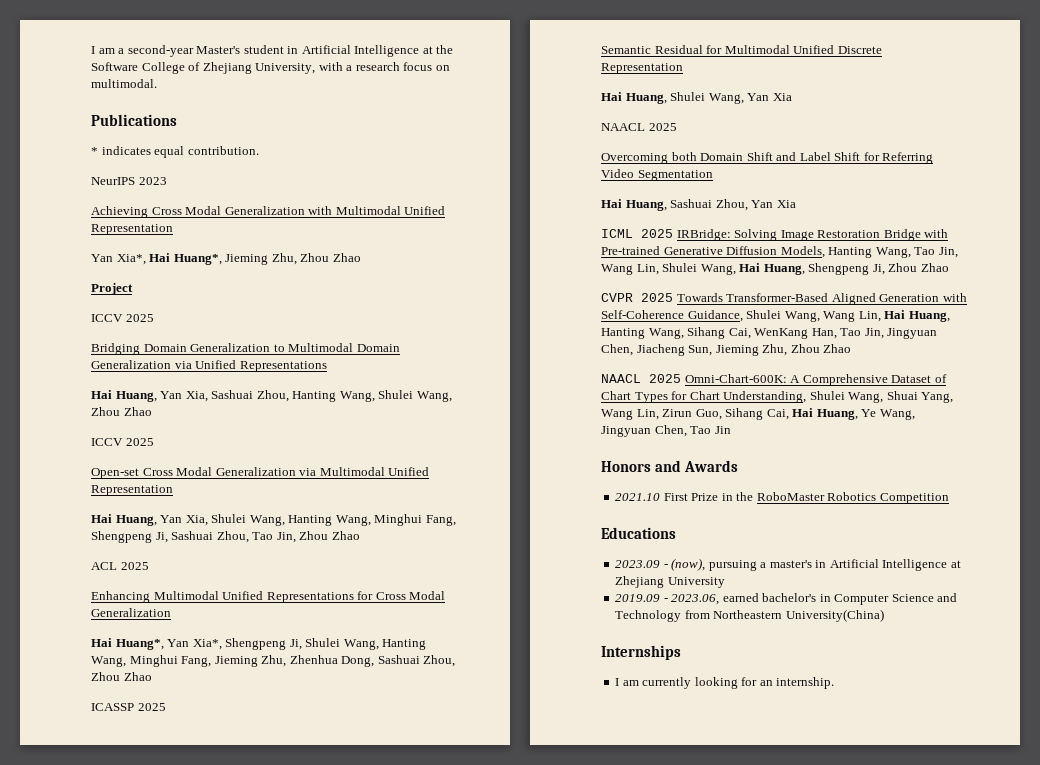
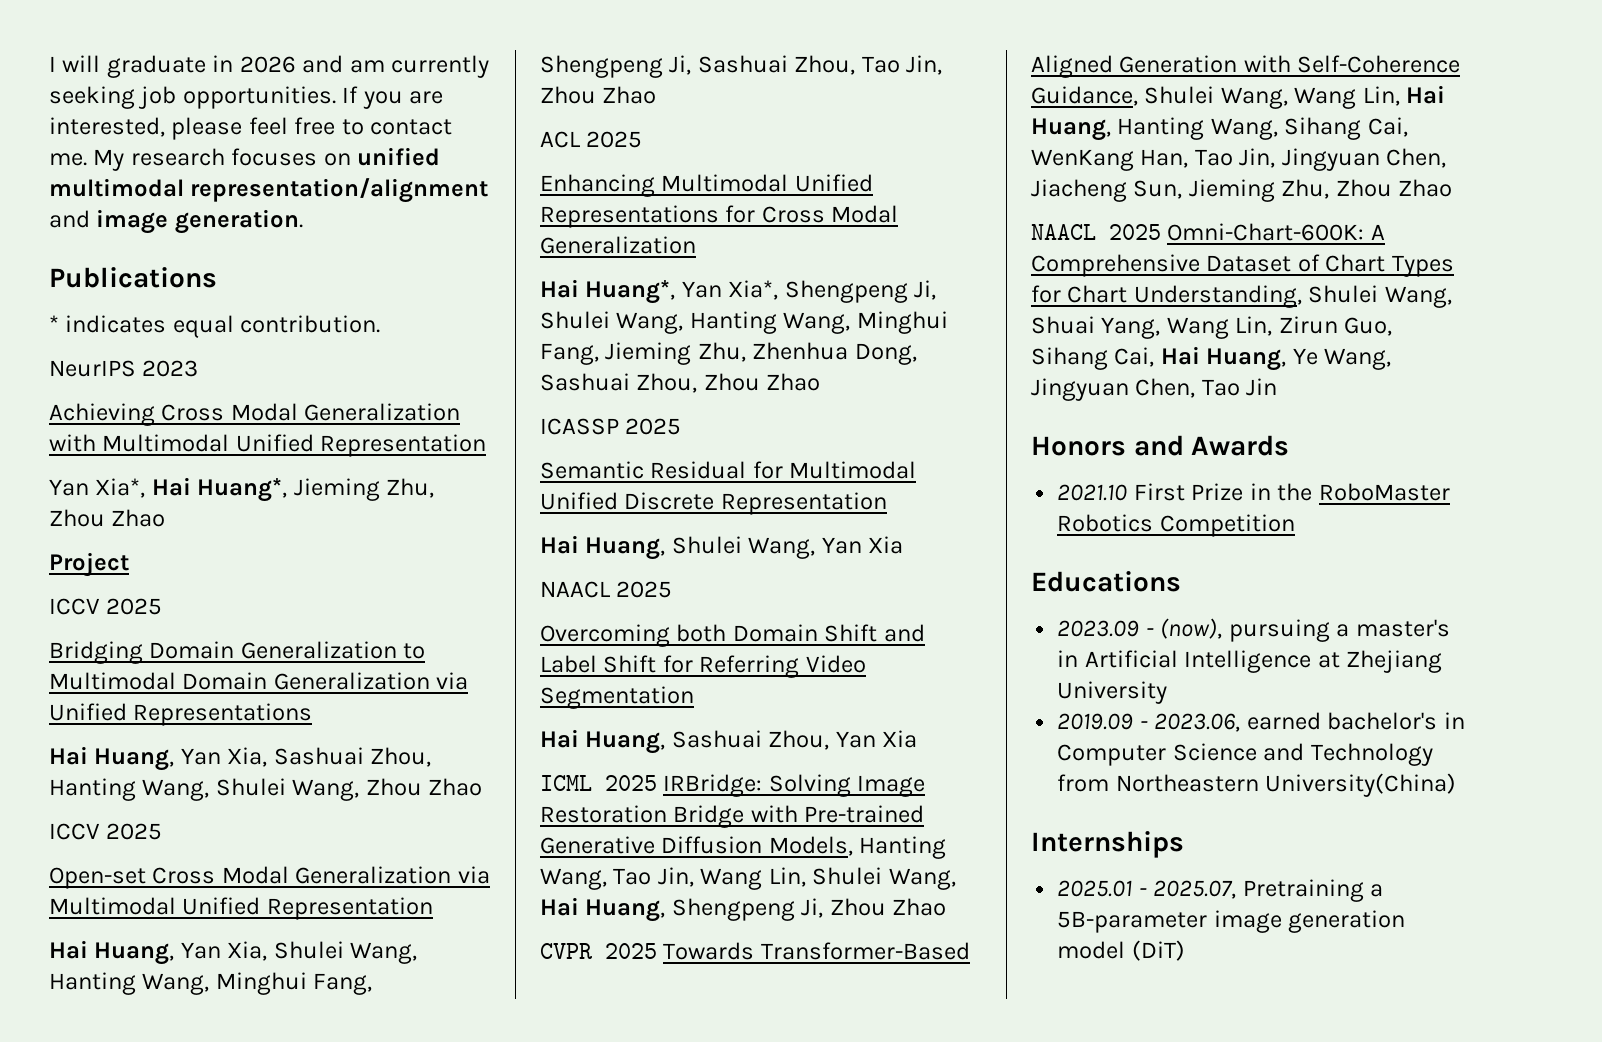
- I am a second-year Master's student in Artificial Intelligence at the Software College of Zhejiang University, with a research focus on multimodal.
+ I will graduate in 2026 and am currently seeking job opportunities. If you are interested, please feel free to contact me. My research focuses on unified multimodal representation/alignment and image generation.
- I am currently looking for an internship.
+ 2025.01 - 2025.07, Pretraining a 5B-parameter image generation model (DiT)

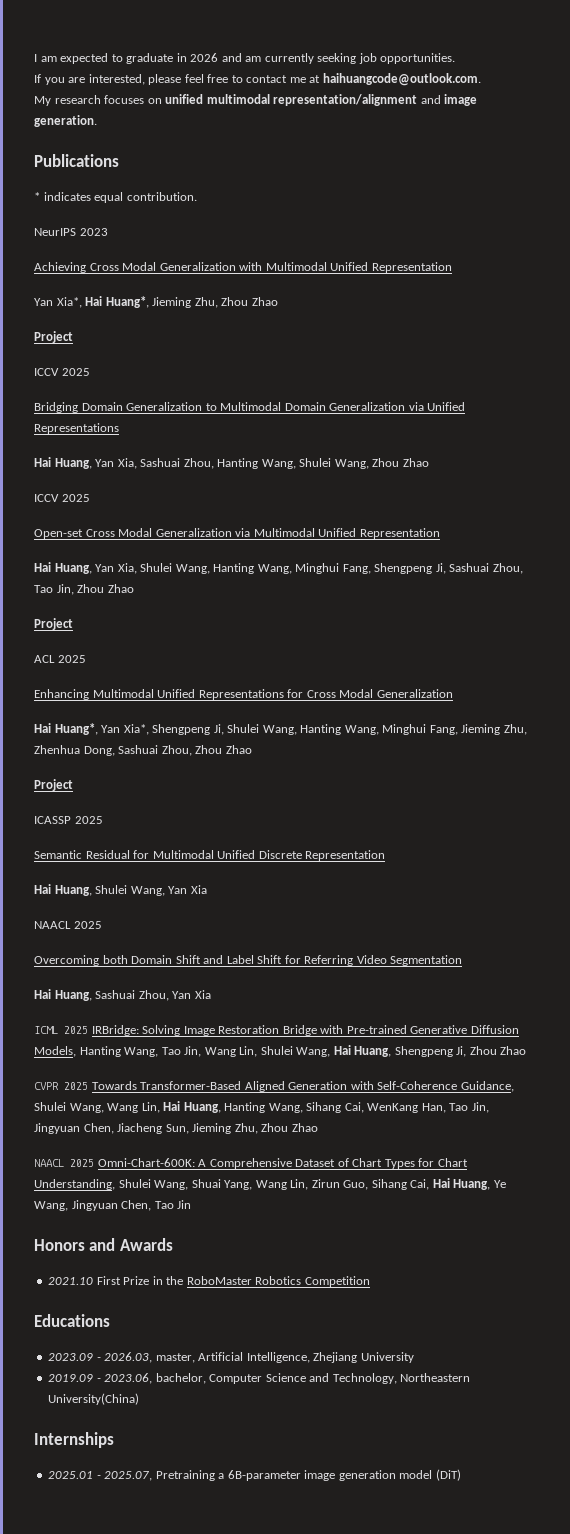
- I will graduate in 2026 and am currently seeking job opportunities. If you are interested, please feel free to contact me. My research focuses on unified multimodal representation/alignment and image generation.
+ I am expected to graduate in 2026 and am currently seeking job opportunities.
+ If you are interested, please feel free to contact me at haihuangcode@outlook.com.
+ My research focuses on unified multimodal representation/alignment and image generation.
  Hai Huang, Yan Xia, Shulei Wang, Hanting Wang, Minghui Fang, Shengpeng Ji, Sashuai Zhou, Tao Jin, Zhou Zhao
+ Project
  Hai Huang*, Yan Xia*, Shengpeng Ji, Shulei Wang, Hanting Wang, Minghui Fang, Jieming Zhu, Zhenhua Dong, Sashuai Zhou, Zhou Zhao
+ Project
- 2023.09 - (now), pursuing a master's in Artificial Intelligence at Zhejiang University
+ 2023.09 - 2026.03, master, Artificial Intelligence, Zhejiang University
- 2019.09 - 2023.06, earned bachelor's in Computer Science and Technology from Northeastern University(China)
+ 2019.09 - 2023.06, bachelor, Computer Science and Technology, Northeastern University(China)
- 2025.01 - 2025.07, Pretraining a 5B-parameter image generation model (DiT)
+ 2025.01 - 2025.07, Pretraining a 6B-parameter image generation model (DiT)

